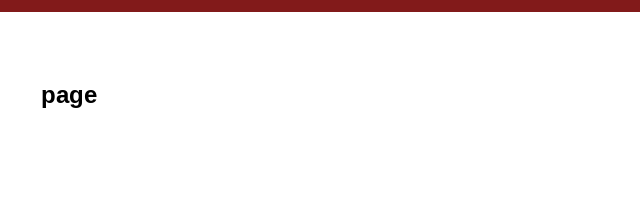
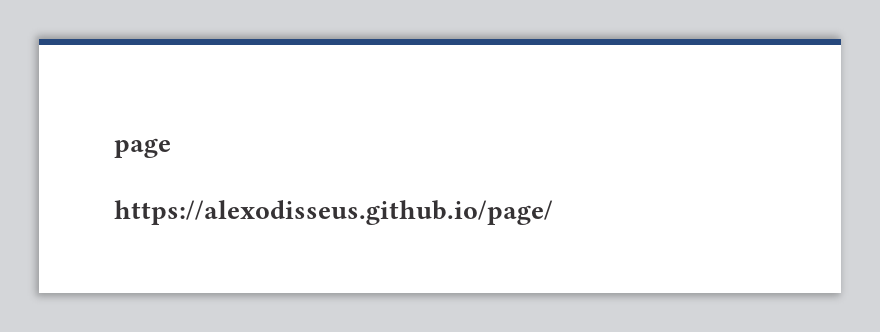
+ https://alexodisseus.github.io/page/

